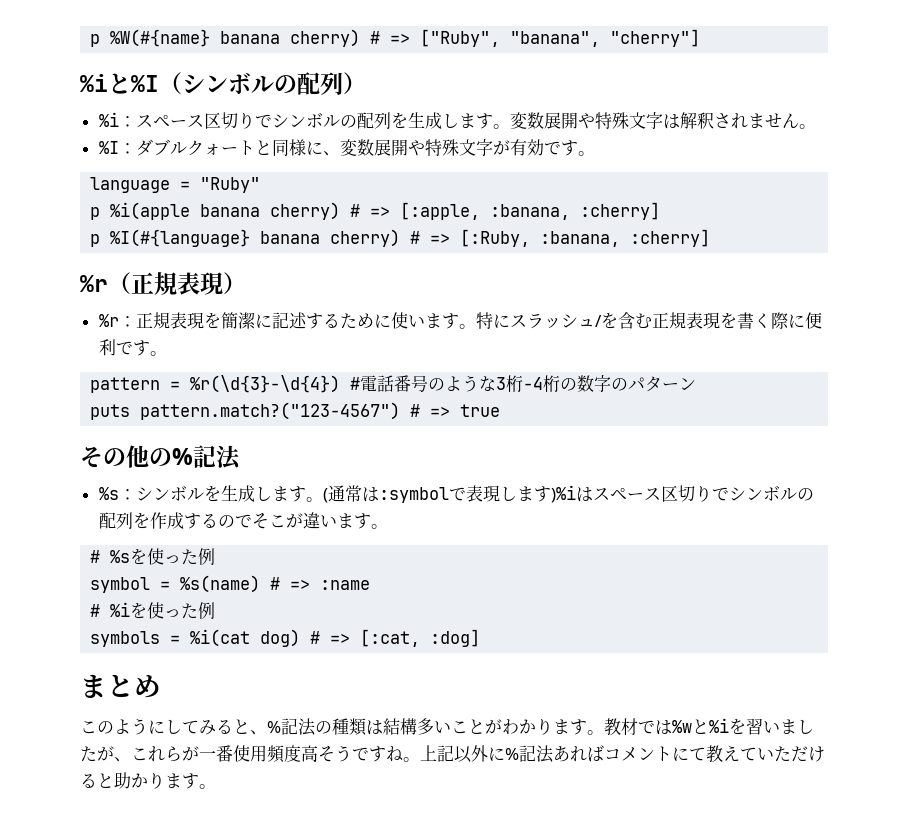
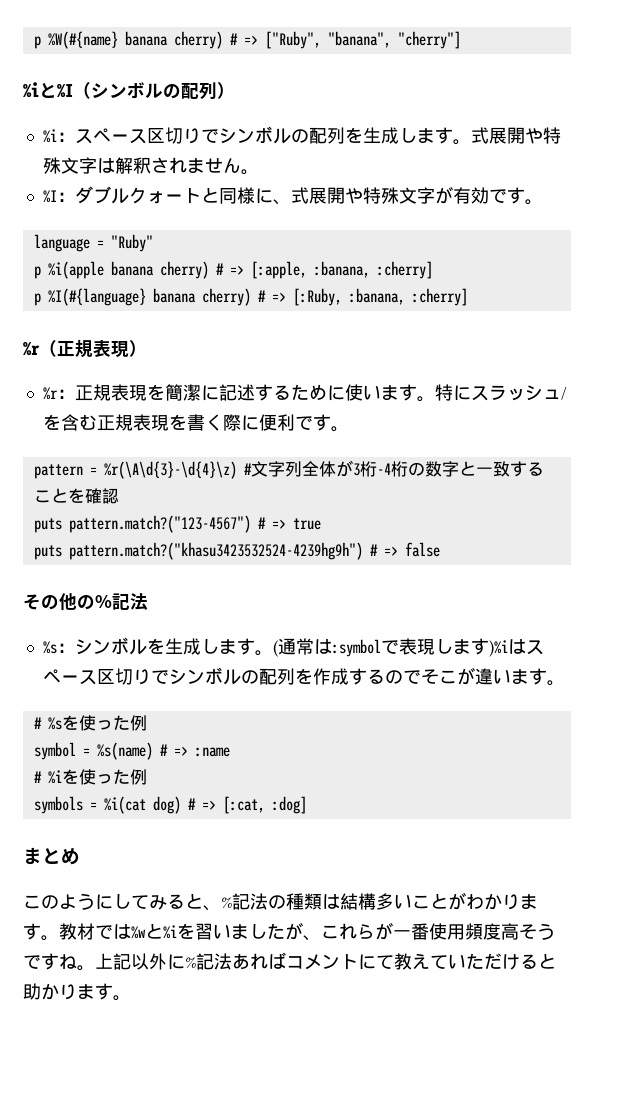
- 変数展開や特殊文字は解釈されません。
+ 式展開や特殊文字は解釈されません。
- %I：ダブルクォートと同様に、変数展開や特殊文字が有効です。
+ %I：ダブルクォートと同様に、式展開や特殊文字が有効です。
- pattern = %r(\d{3}-\d{4}) #電話番号のような3桁-4桁の数字のパターン
+ pattern = %r(\A\d{3}-\d{4}\z) #文字列全体が3桁-4桁の数字と一致することを確認
+ puts pattern.match?("khasu3423532524-4239hg9h") # => false

